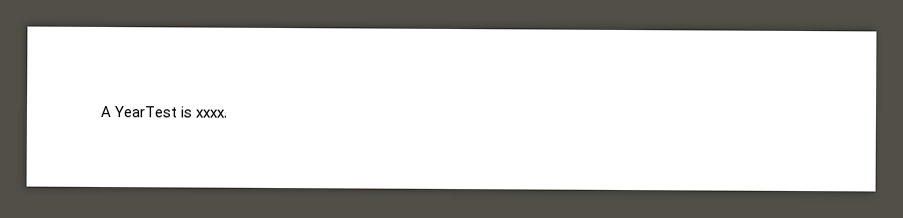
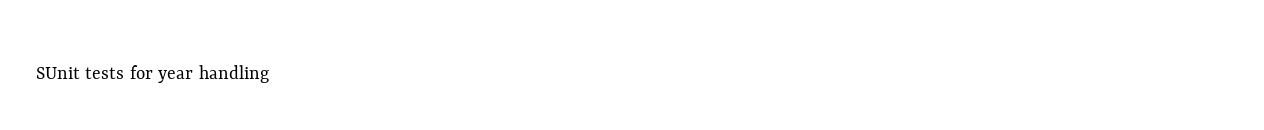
- A YearTest is xxxx.
+ SUnit tests for year handling

